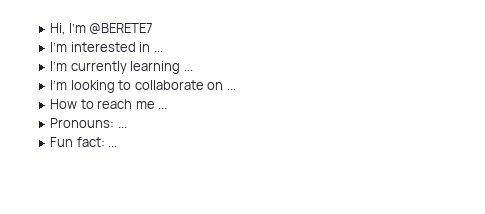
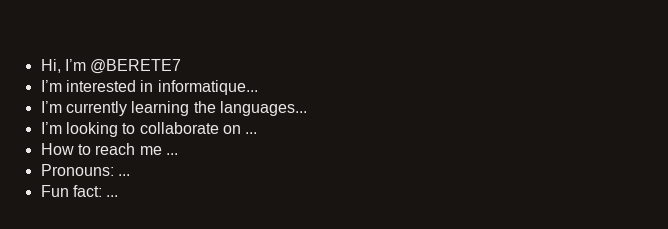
- I’m interested in ...
+ I’m interested in informatique...
- I’m currently learning ...
+ I’m currently learning the languages...

